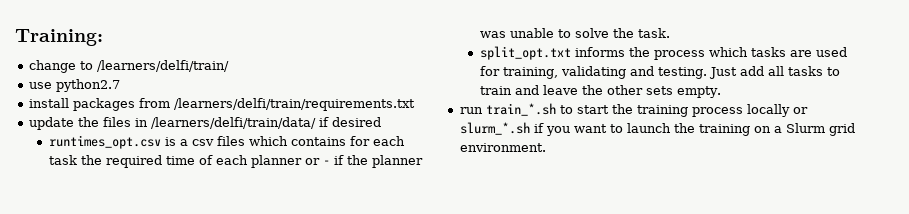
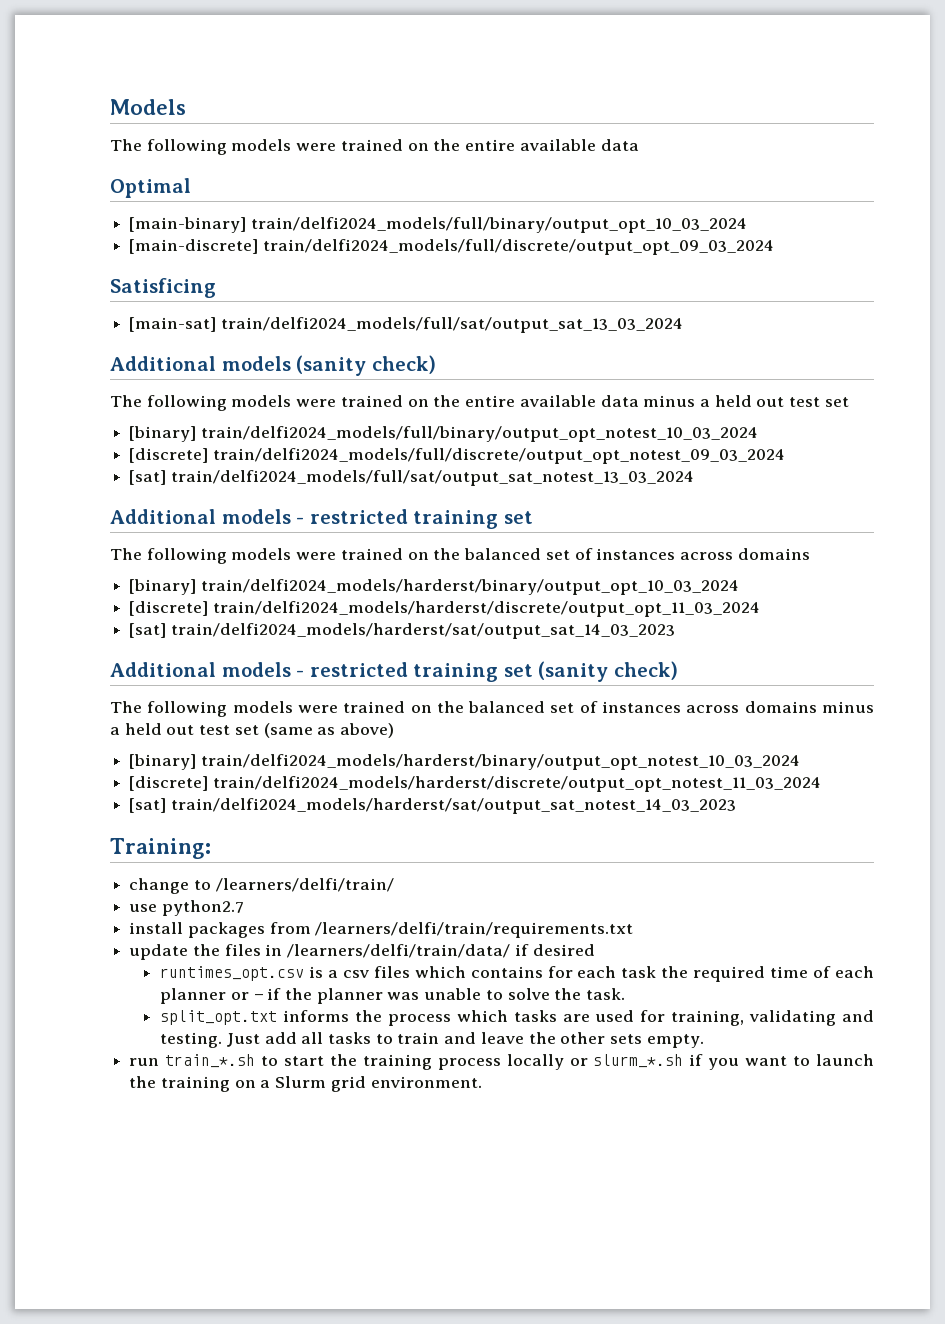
+ Models
+ The following models were trained on the entire available data
+ Optimal
+ [main-binary] train/delfi2024_models/full/binary/output_opt_10_03_2024
+ [main-discrete] train/delfi2024_models/full/discrete/output_opt_09_03_2024
+ Satisficing
+ [main-sat] train/delfi2024_models/full/sat/output_sat_13_03_2024
+ Additional models (sanity check)
+ The following models were trained on the entire available data minus a held out test set
+ [binary] train/delfi2024_models/full/binary/output_opt_notest_10_03_2024
+ [discrete] train/delfi2024_models/full/discrete/output_opt_notest_09_03_2024
+ [sat] train/delfi2024_models/full/sat/output_sat_notest_13_03_2024
+ Additional models - restricted training set
+ The following models were trained on the balanced set of instances across domains
+ [binary] train/delfi2024_models/harderst/binary/output_opt_10_03_2024
+ [discrete] train/delfi2024_models/harderst/discrete/output_opt_11_03_2024
+ [sat] train/delfi2024_models/harderst/sat/output_sat_14_03_2023
+ Additional models - restricted training set (sanity check)
+ The following models were trained on the balanced set of instances across domains minus a held out test set (same as above)
+ [binary] train/delfi2024_models/harderst/binary/output_opt_notest_10_03_2024
+ [discrete] train/delfi2024_models/harderst/discrete/output_opt_notest_11_03_2024
+ [sat] train/delfi2024_models/harderst/sat/output_sat_notest_14_03_2023

